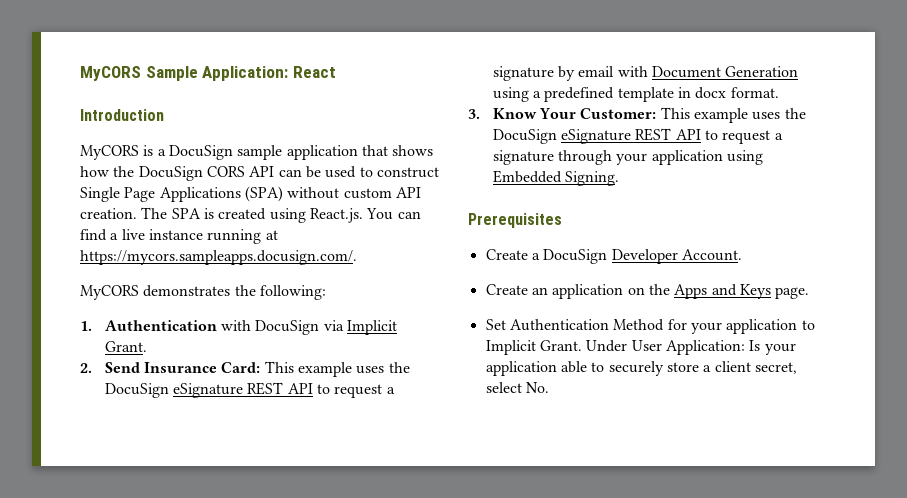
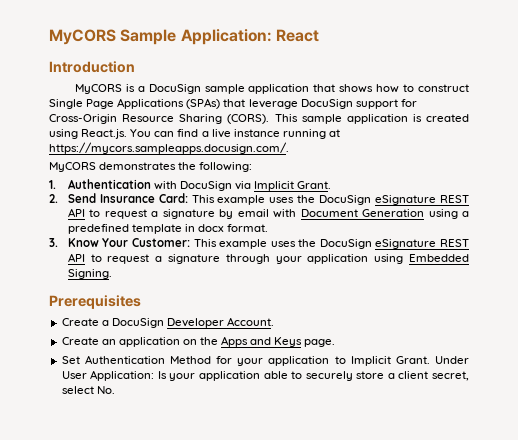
- MyCORS is a DocuSign sample application that shows how the DocuSign CORS API can be used to construct Single Page Applications (SPA) without custom API creation. The SPA is created using React.js. You can find a live instance running at https://mycors.sampleapps.docusign.com/.
+ MyCORS is a DocuSign sample application that shows how to construct Single Page Applications (SPAs) that leverage DocuSign support for Cross-Origin Resource Sharing (CORS). This sample application is created using React.js. You can find a live instance running at https://mycors.sampleapps.docusign.com/.

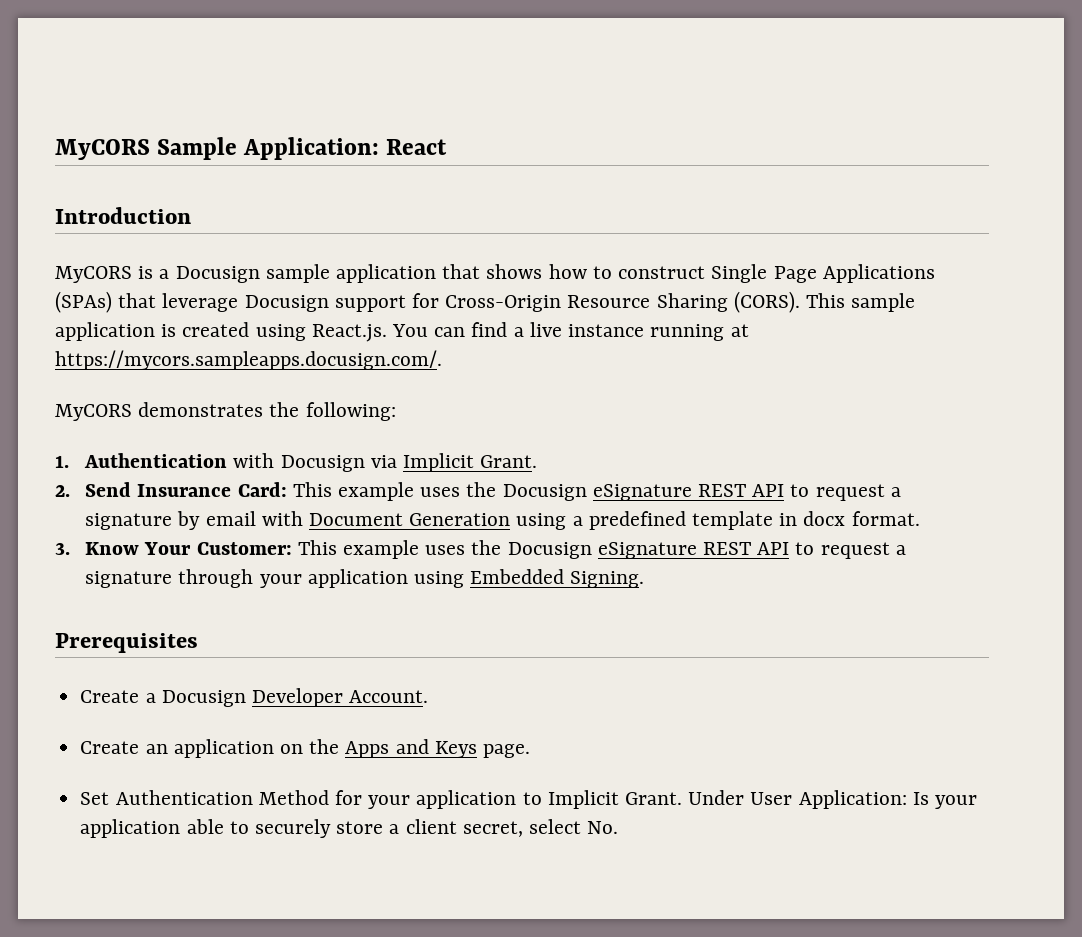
- MyCORS is a DocuSign sample application that shows how to construct Single Page Applications (SPAs) that leverage DocuSign support for Cross-Origin Resource Sharing (CORS).
+ MyCORS is a Docusign sample application that shows how to construct Single Page Applications (SPAs) that leverage Docusign support for Cross-Origin Resource Sharing (CORS).
- 1. Authentication with DocuSign via Implicit Grant.
+ 1. Authentication with Docusign via Implicit Grant.
- 2. Send Insurance Card: This example uses the DocuSign eSignature REST API to request a signature by email with Document Generation using a predefined template in docx format.
+ 2. Send Insurance Card: This example uses the Docusign eSignature REST API to request a signature by email with Document Generation using a predefined template in docx format.
- 3. Know Your Customer: This example uses the DocuSign eSignature REST API to request a signature through your application using Embedded Signing.
+ 3. Know Your Customer: This example uses the Docusign eSignature REST API to request a signature through your application using Embedded Signing.
- Create a DocuSign Developer Account.
+ Create a Docusign Developer Account.

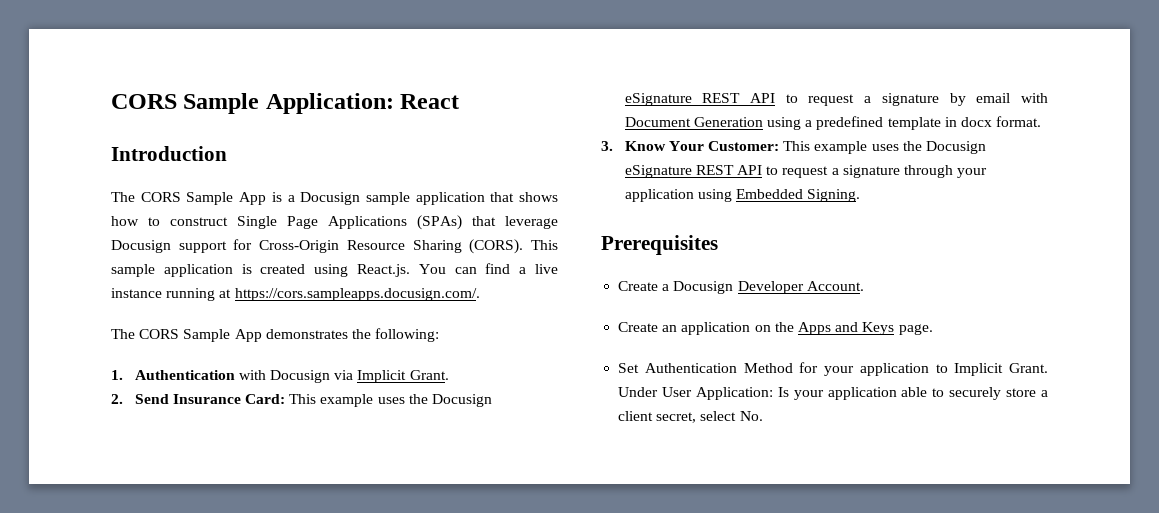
- MyCORS Sample Application: React
+ CORS Sample Application: React
- MyCORS is a Docusign sample application that shows how to construct Single Page Applications (SPAs) that leverage Docusign support for Cross-Origin Resource Sharing (CORS).
+ The CORS Sample App is a Docusign sample application that shows how to construct Single Page Applications (SPAs) that leverage Docusign support for Cross-Origin Resource Sharing (CORS).
- This sample application is created using React.js. You can find a live instance running at https://mycors.sampleapps.docusign.com/.
- MyCORS demonstrates the following:
+ This sample application is created using React.js. You can find a live instance running at https://cors.sampleapps.docusign.com/.
+ The CORS Sample App demonstrates the following:

